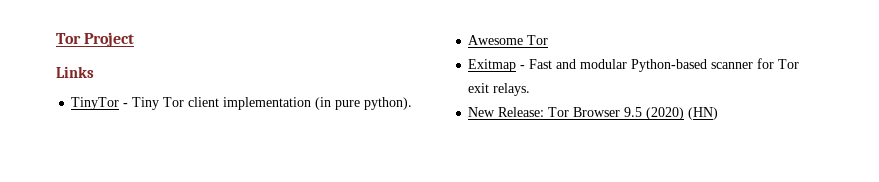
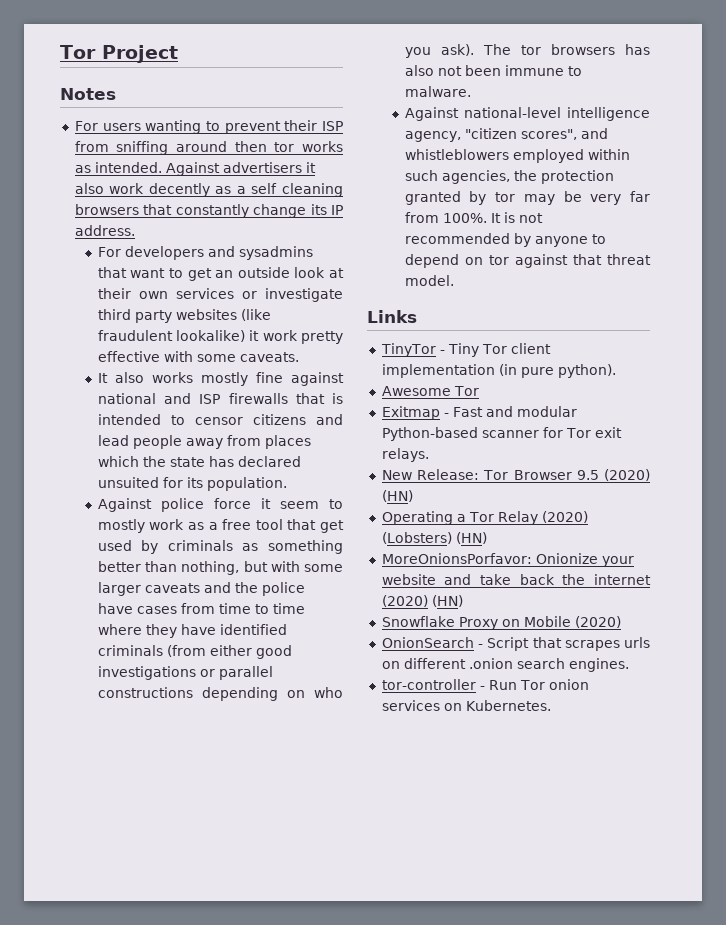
+ Notes
+ For users wanting to prevent their ISP from sniffing around then tor works as intended. Against advertisers it also work decently as a self cleaning browsers that constantly change its IP address.
+ For developers and sysadmins that want to get an outside look at their own services or investigate third party websites (like fraudulent lookalike) it work pretty effective with some caveats.
+ It also works mostly fine against national and ISP firewalls that is intended to censor citizens and lead people away from places which the state has declared unsuited for its population.
+ Against police force it seem to mostly work as a free tool that get used by criminals as something better than nothing, but with some larger caveats and the police have cases from time to time where they have identified criminals (from either good investigations or parallel constructions depending on who you ask). The tor browsers has also not been immune to malware.
+ Against national-level intelligence agency, "citizen scores", and whistleblowers employed within such agencies, the protection granted by tor may be very far from 100%. It is not recommended by anyone to depend on tor against that threat model.
+ Operating a Tor Relay (2020) (Lobsters) (HN)
+ MoreOnionsPorfavor: Onionize your website and take back the internet (2020) (HN)
+ Snowflake Proxy on Mobile (2020)
+ OnionSearch - Script that scrapes urls on different .onion search engines.
+ tor-controller - Run Tor onion services on Kubernetes.

